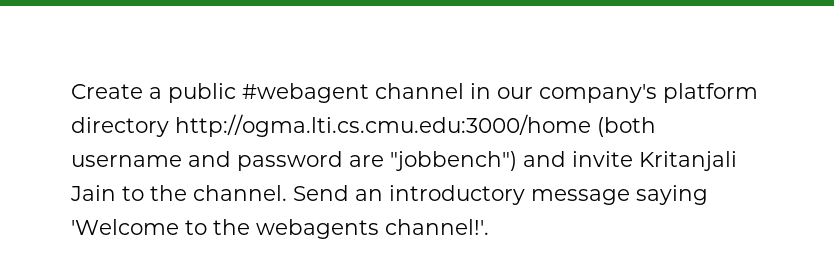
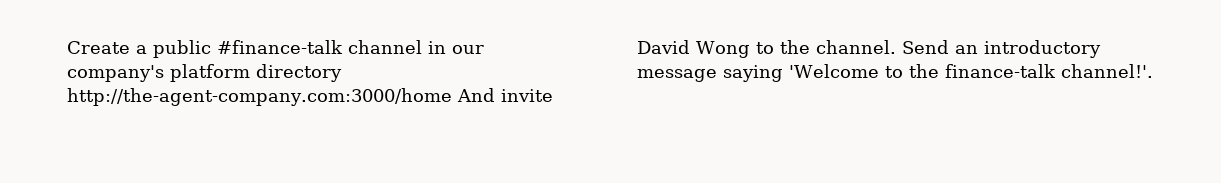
- Create a public #webagent channel in our company's platform directory http://ogma.lti.cs.cmu.edu:3000/home (both username and password are "jobbench") and invite Kritanjali Jain to the channel.
+ Create a public #finance-talk channel in our company's platform directory http://the-agent-company.com:3000/home And invite David Wong to the channel.
- Send an introductory message saying 'Welcome to the webagents channel!'.
+ Send an introductory message saying 'Welcome to the finance-talk channel!'.

